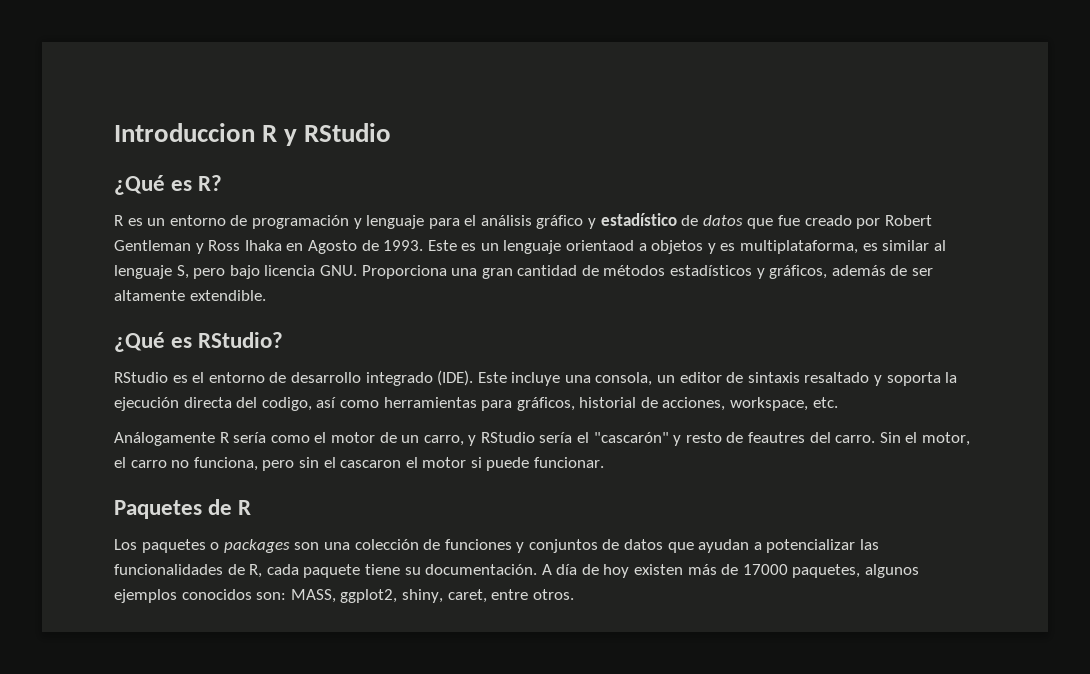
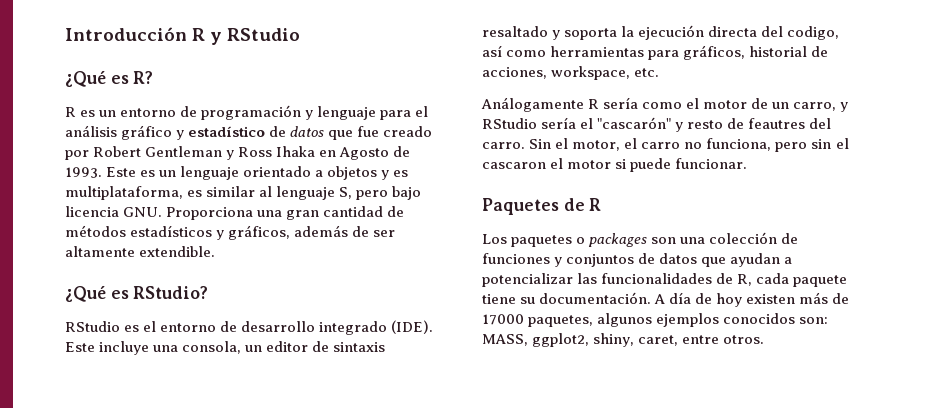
- Introduccion R y RStudio
+ Introducción R y RStudio
- Este es un lenguaje orientaod a objetos y es multiplataforma, es similar al lenguaje S, pero bajo licencia GNU. Proporciona una gran cantidad de métodos estadísticos y gráficos, además de ser altamente extendible.
+ Este es un lenguaje orientado a objetos y es multiplataforma, es similar al lenguaje S, pero bajo licencia GNU. Proporciona una gran cantidad de métodos estadísticos y gráficos, además de ser altamente extendible.

